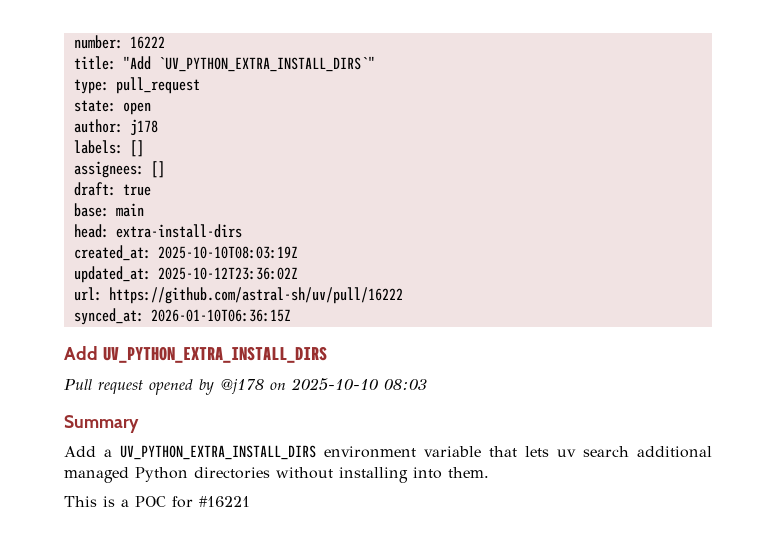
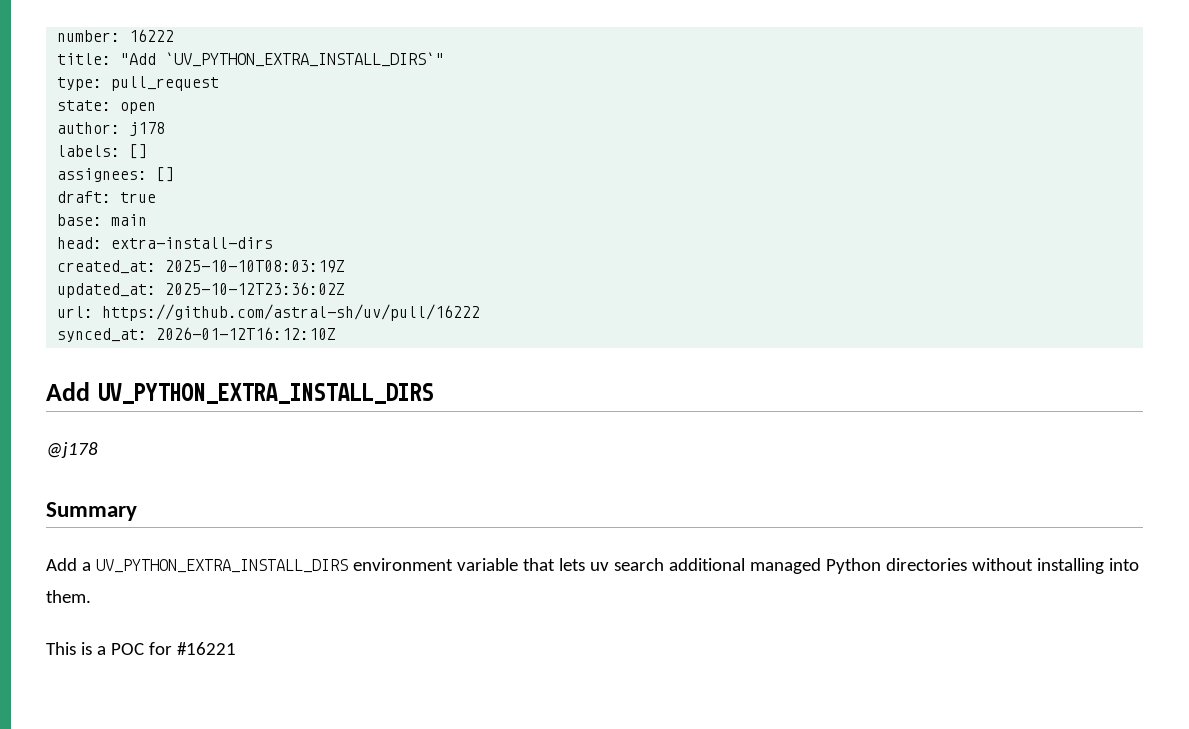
- synced_at: 2026-01-10T06:36:15Z
+ synced_at: 2026-01-12T16:12:10Z
- Pull request opened by @j178 on 2025-10-10 08:03
+ @j178

